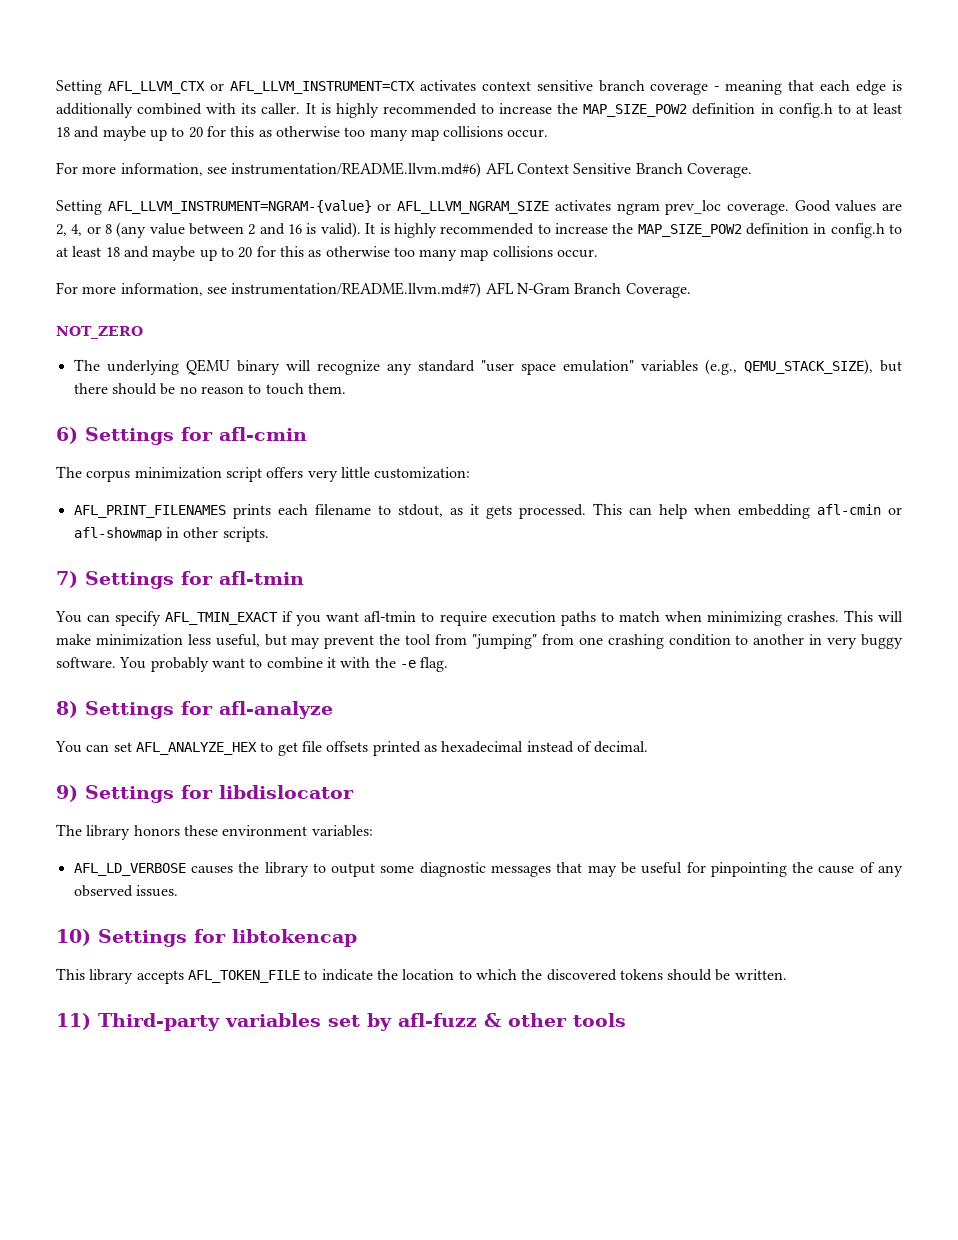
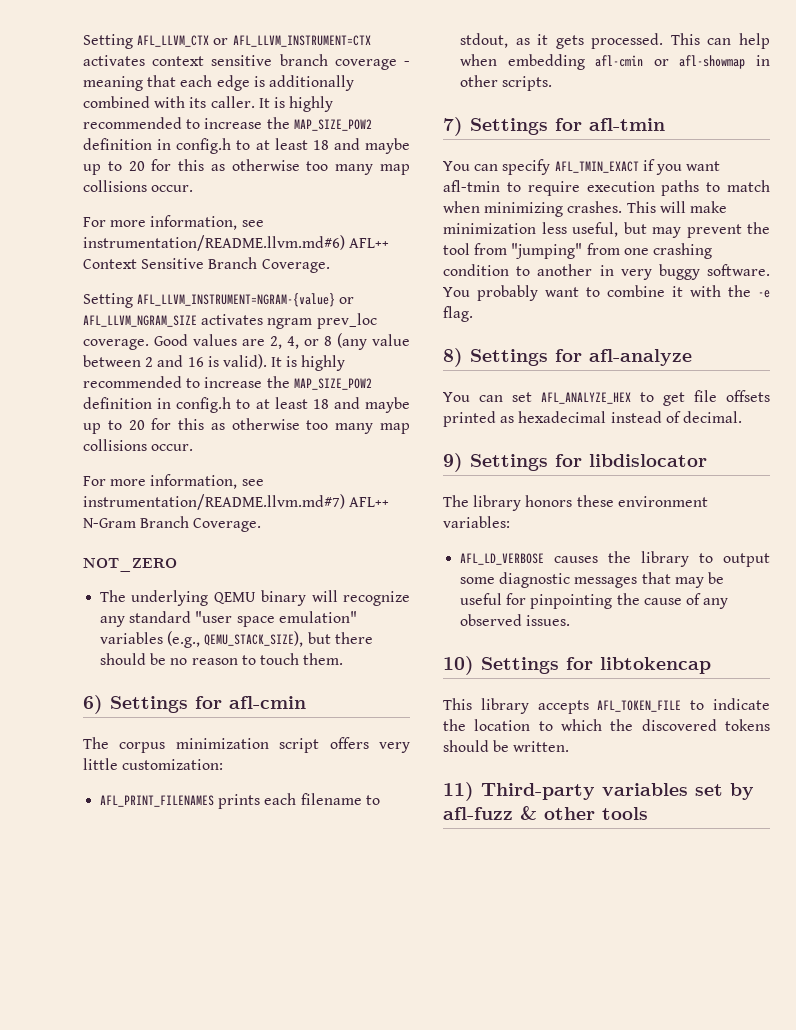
- For more information, see instrumentation/README.llvm.md#6) AFL Context Sensitive Branch Coverage.
+ For more information, see instrumentation/README.llvm.md#6) AFL++ Context Sensitive Branch Coverage.
- For more information, see instrumentation/README.llvm.md#7) AFL N-Gram Branch Coverage.
+ For more information, see instrumentation/README.llvm.md#7) AFL++ N-Gram Branch Coverage.

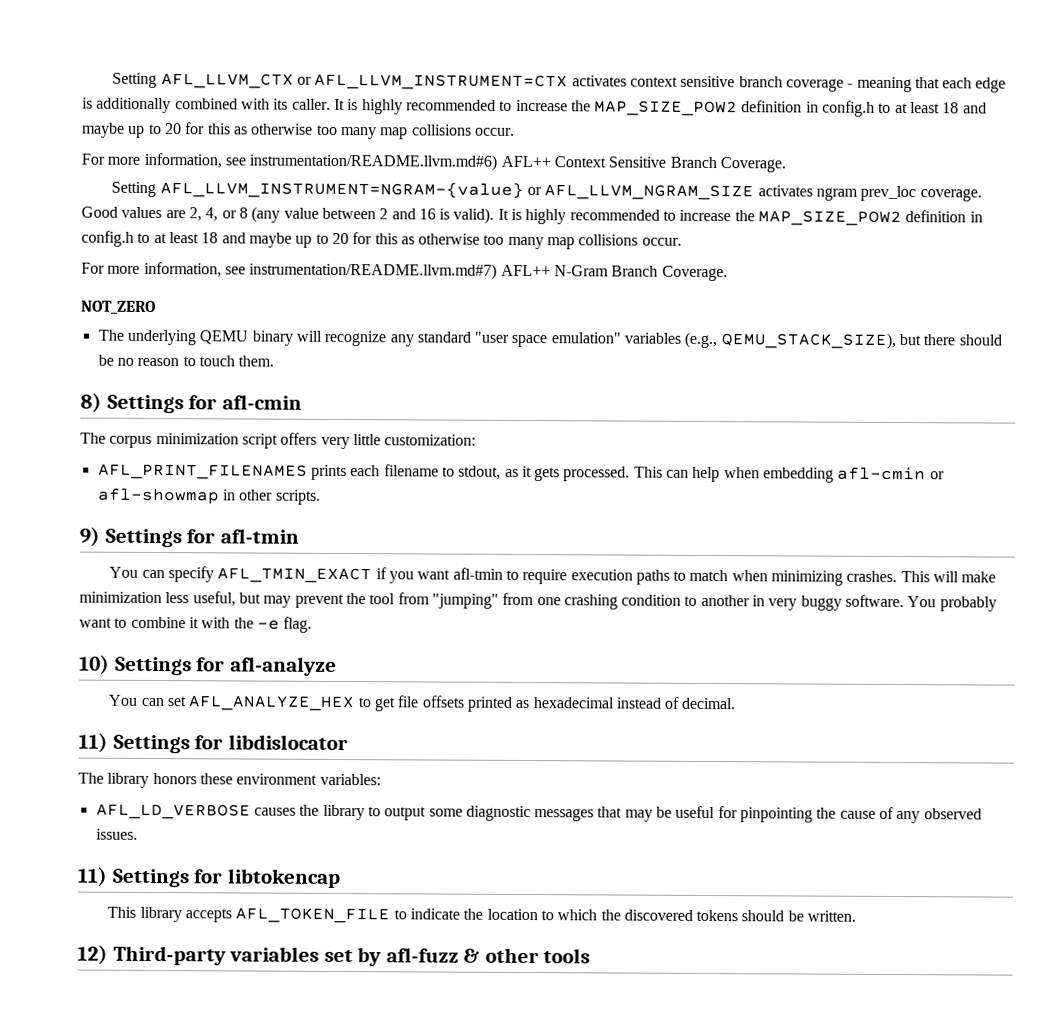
- 6) Settings for afl-cmin
+ 8) Settings for afl-cmin
- 7) Settings for afl-tmin
+ 9) Settings for afl-tmin
- 8) Settings for afl-analyze
+ 10) Settings for afl-analyze
- 9) Settings for libdislocator
+ 11) Settings for libdislocator
- 10) Settings for libtokencap
+ 11) Settings for libtokencap
- 11) Third-party variables set by afl-fuzz & other tools
+ 12) Third-party variables set by afl-fuzz & other tools

